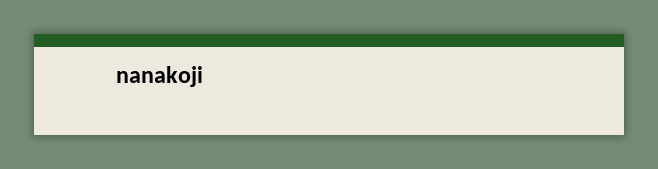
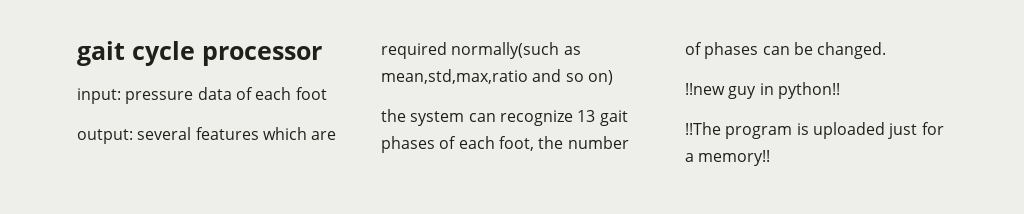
- nanakoji
+ gait cycle processor
+ input: pressure data of each foot
+ output: several features which are required normally(such as mean,std,max,ratio and so on)
+ the system can recognize 13 gait phases of each foot, the number of phases can be changed.
+ !!new guy in python!!
+ !!The program is uploaded just for a memory!!

